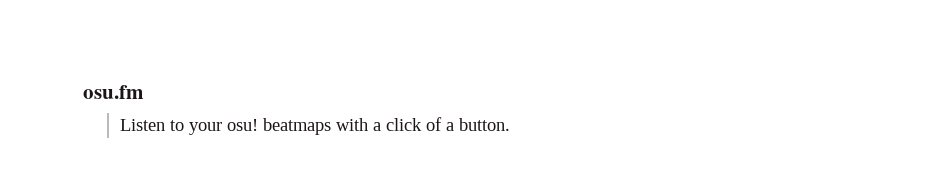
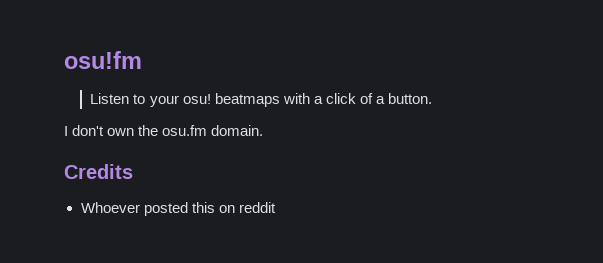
- osu.fm
+ osu!fm
+ I don't own the osu.fm domain.
+ Credits
+ Whoever posted this on reddit

